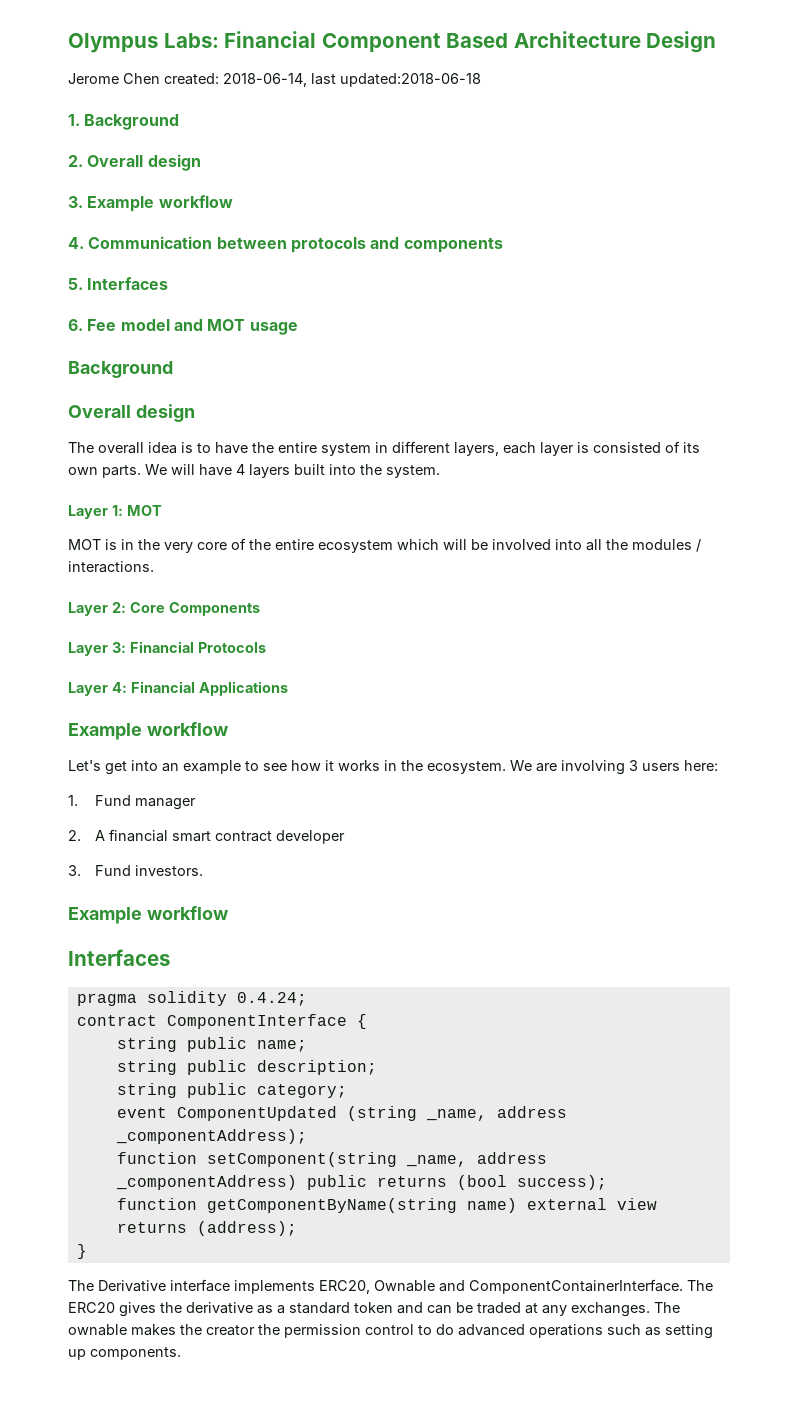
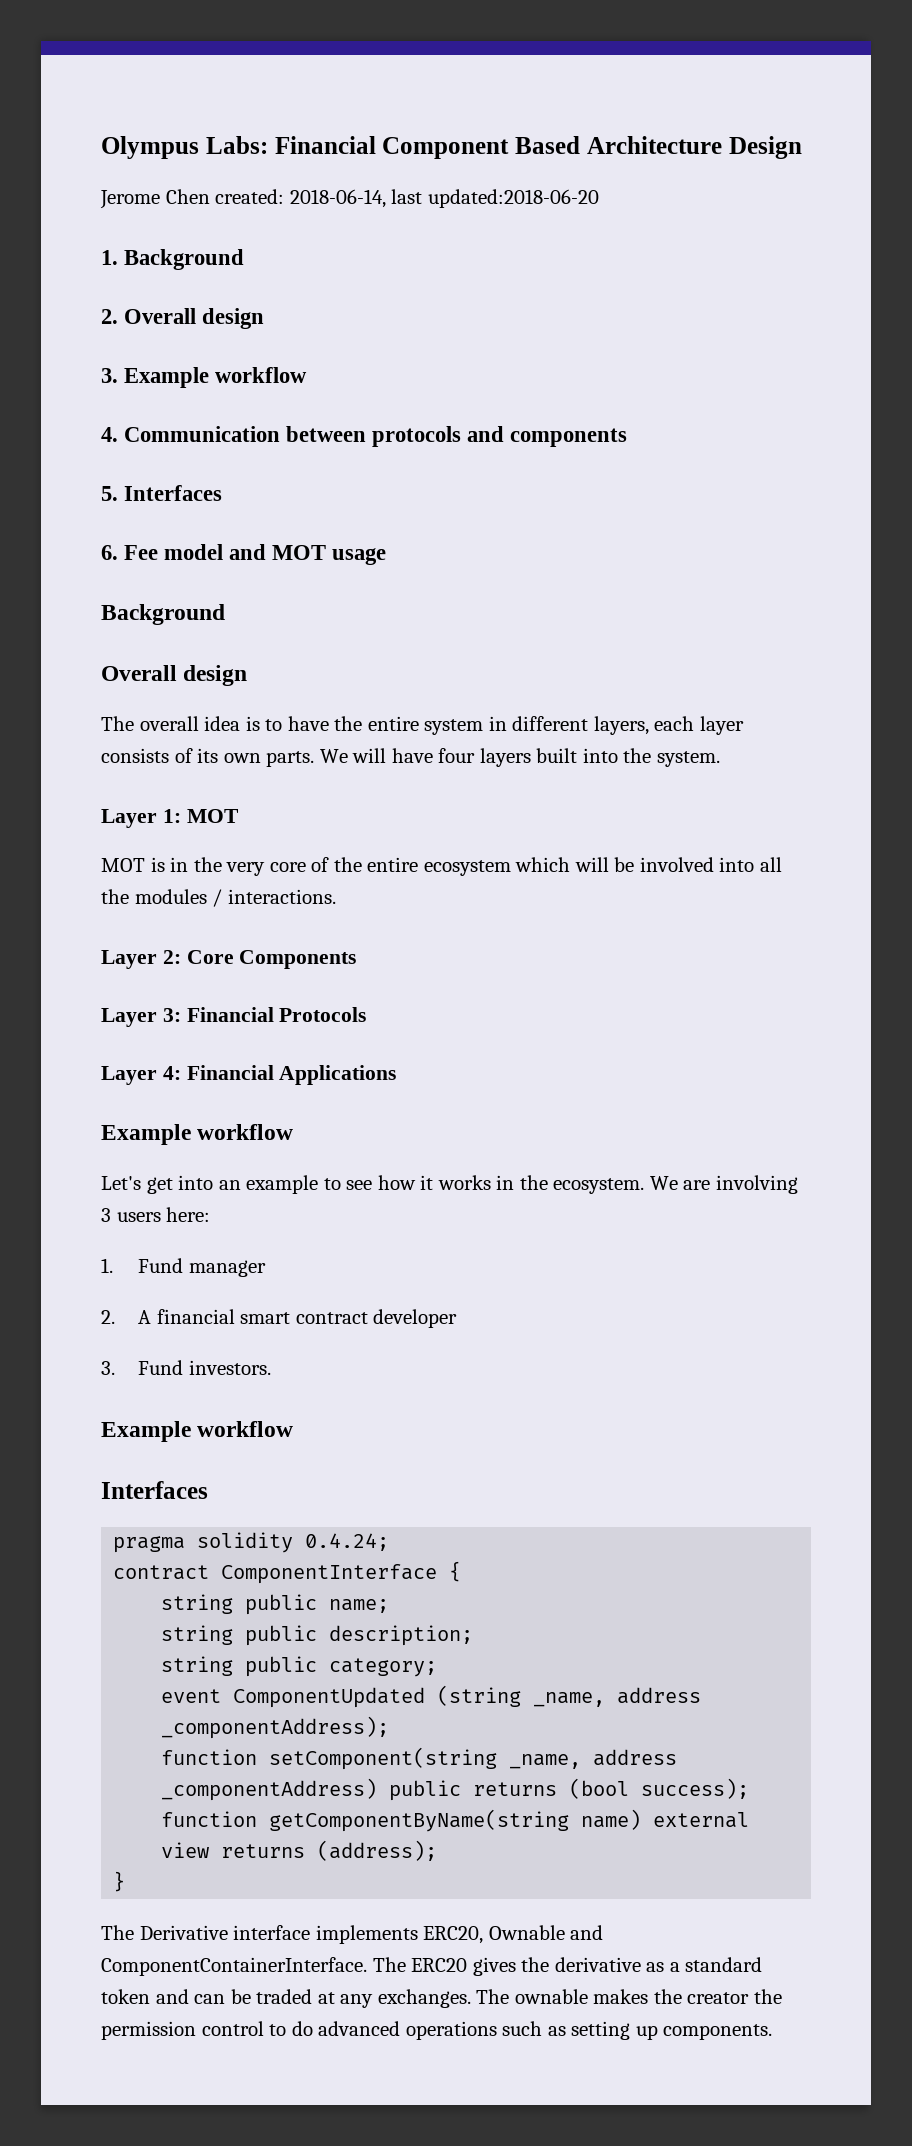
- Jerome Chen created: 2018-06-14, last updated:2018-06-18
+ Jerome Chen created: 2018-06-14, last updated:2018-06-20
- The overall idea is to have the entire system in different layers, each layer is consisted of its own parts.
+ The overall idea is to have the entire system in different layers, each layer consists of its own parts.
- We will have 4 layers built into the system.
+ We will have four layers built into the system.

